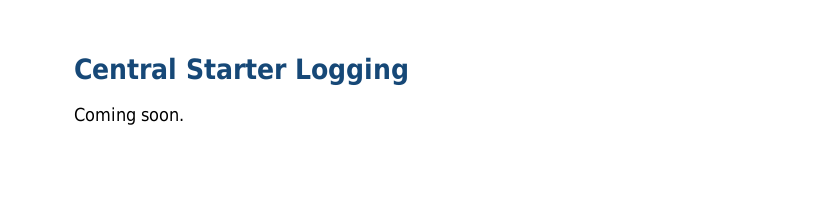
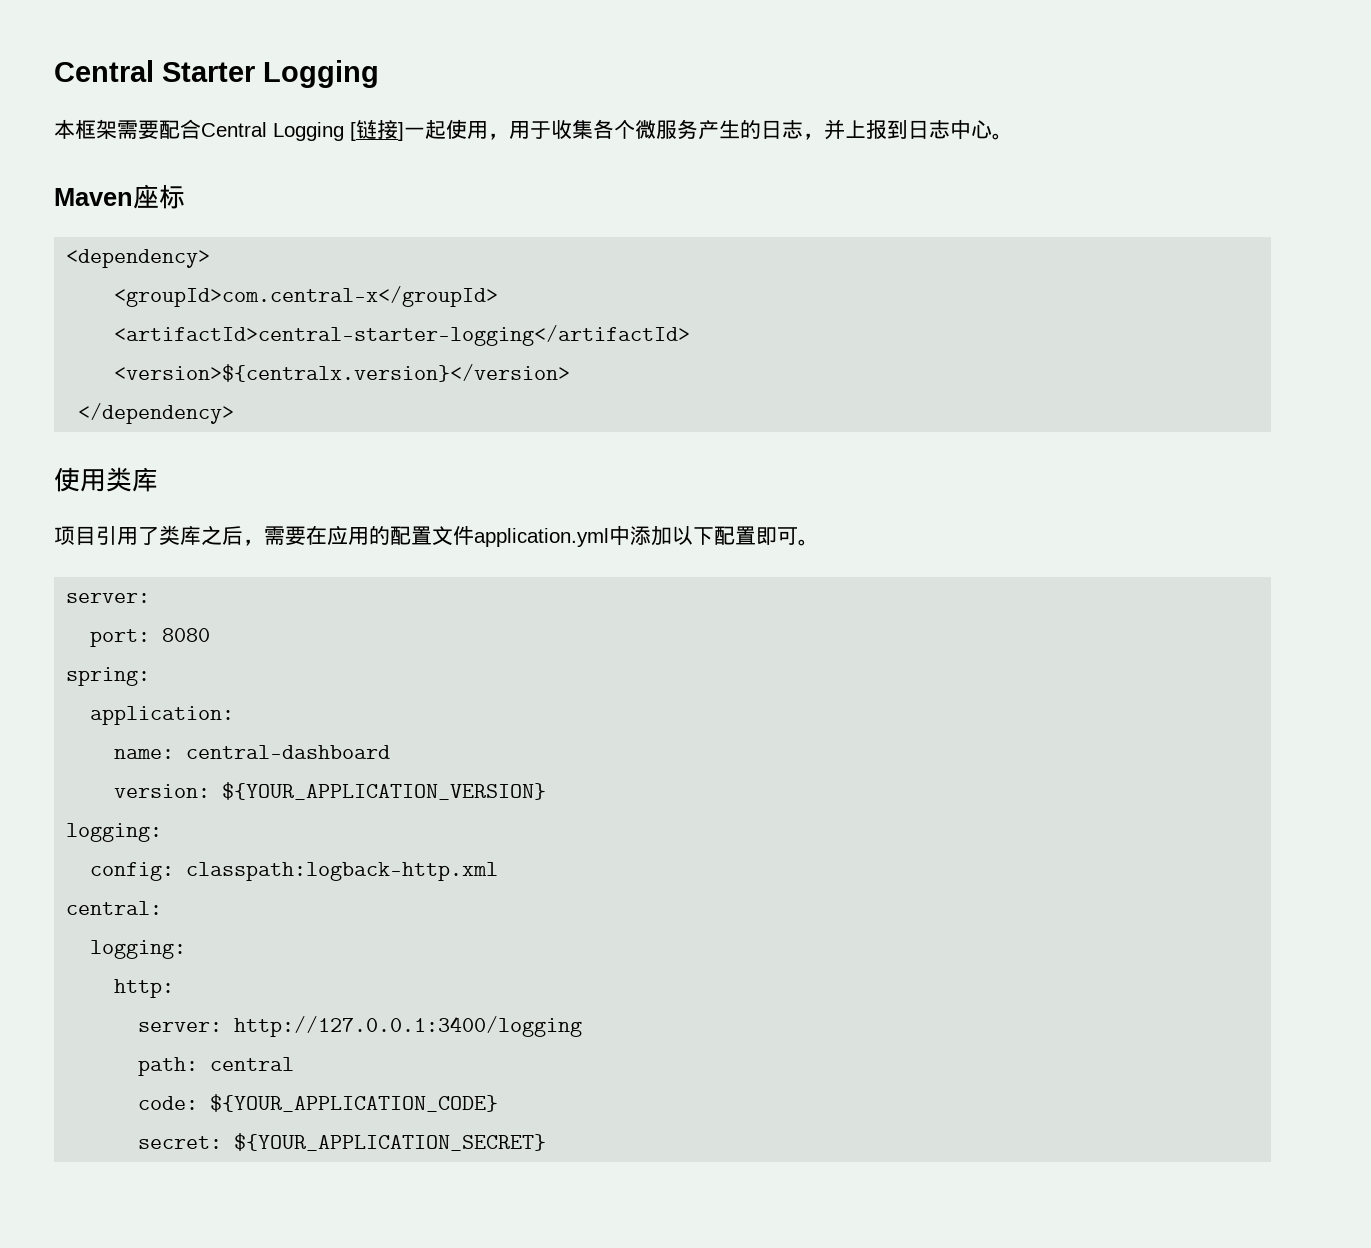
- Coming soon.
+ 本框架需要配合Central Logging [链接]一起使用，用于收集各个微服务产生的日志，并上报到日志中心。
+ Maven座标
+ <dependency>
+ <groupId>com.central-x</groupId>
+ <artifactId>central-starter-logging</artifactId>
+ <version>${centralx.version}</version>
+ </dependency>
+ 使用类库
+ 项目引用了类库之后，需要在应用的配置文件application.yml中添加以下配置即可。
+ server:
+ port: 8080
+ spring:
+ application:
+ name: central-dashboard
+ version: ${YOUR_APPLICATION_VERSION}
+ logging:
+ config: classpath:logback-http.xml
+ central:
+ logging:
+ http:
+ server: http://127.0.0.1:3400/logging
+ path: central
+ code: ${YOUR_APPLICATION_CODE}
+ secret: ${YOUR_APPLICATION_SECRET}

